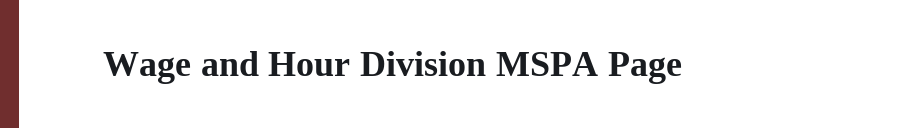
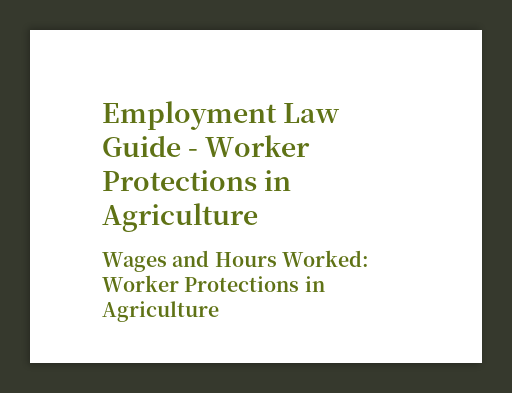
- Wage and Hour Division MSPA Page
+ Employment Law Guide - Worker Protections in Agriculture
+ Wages and Hours Worked: Worker Protections in Agriculture

